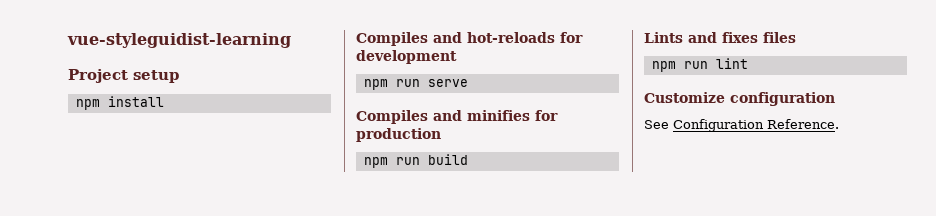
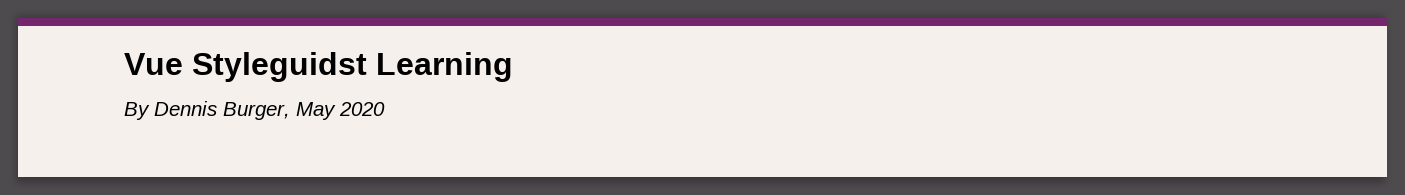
- vue-styleguidist-learning
- Project setup
- npm install
- Compiles and hot-reloads for development
- npm run serve
- Compiles and minifies for production
- npm run build
- Lints and fixes files
- npm run lint
- Customize configuration
- See Configuration Reference.
+ Vue Styleguidst Learning
+ By Dennis Burger, May 2020

